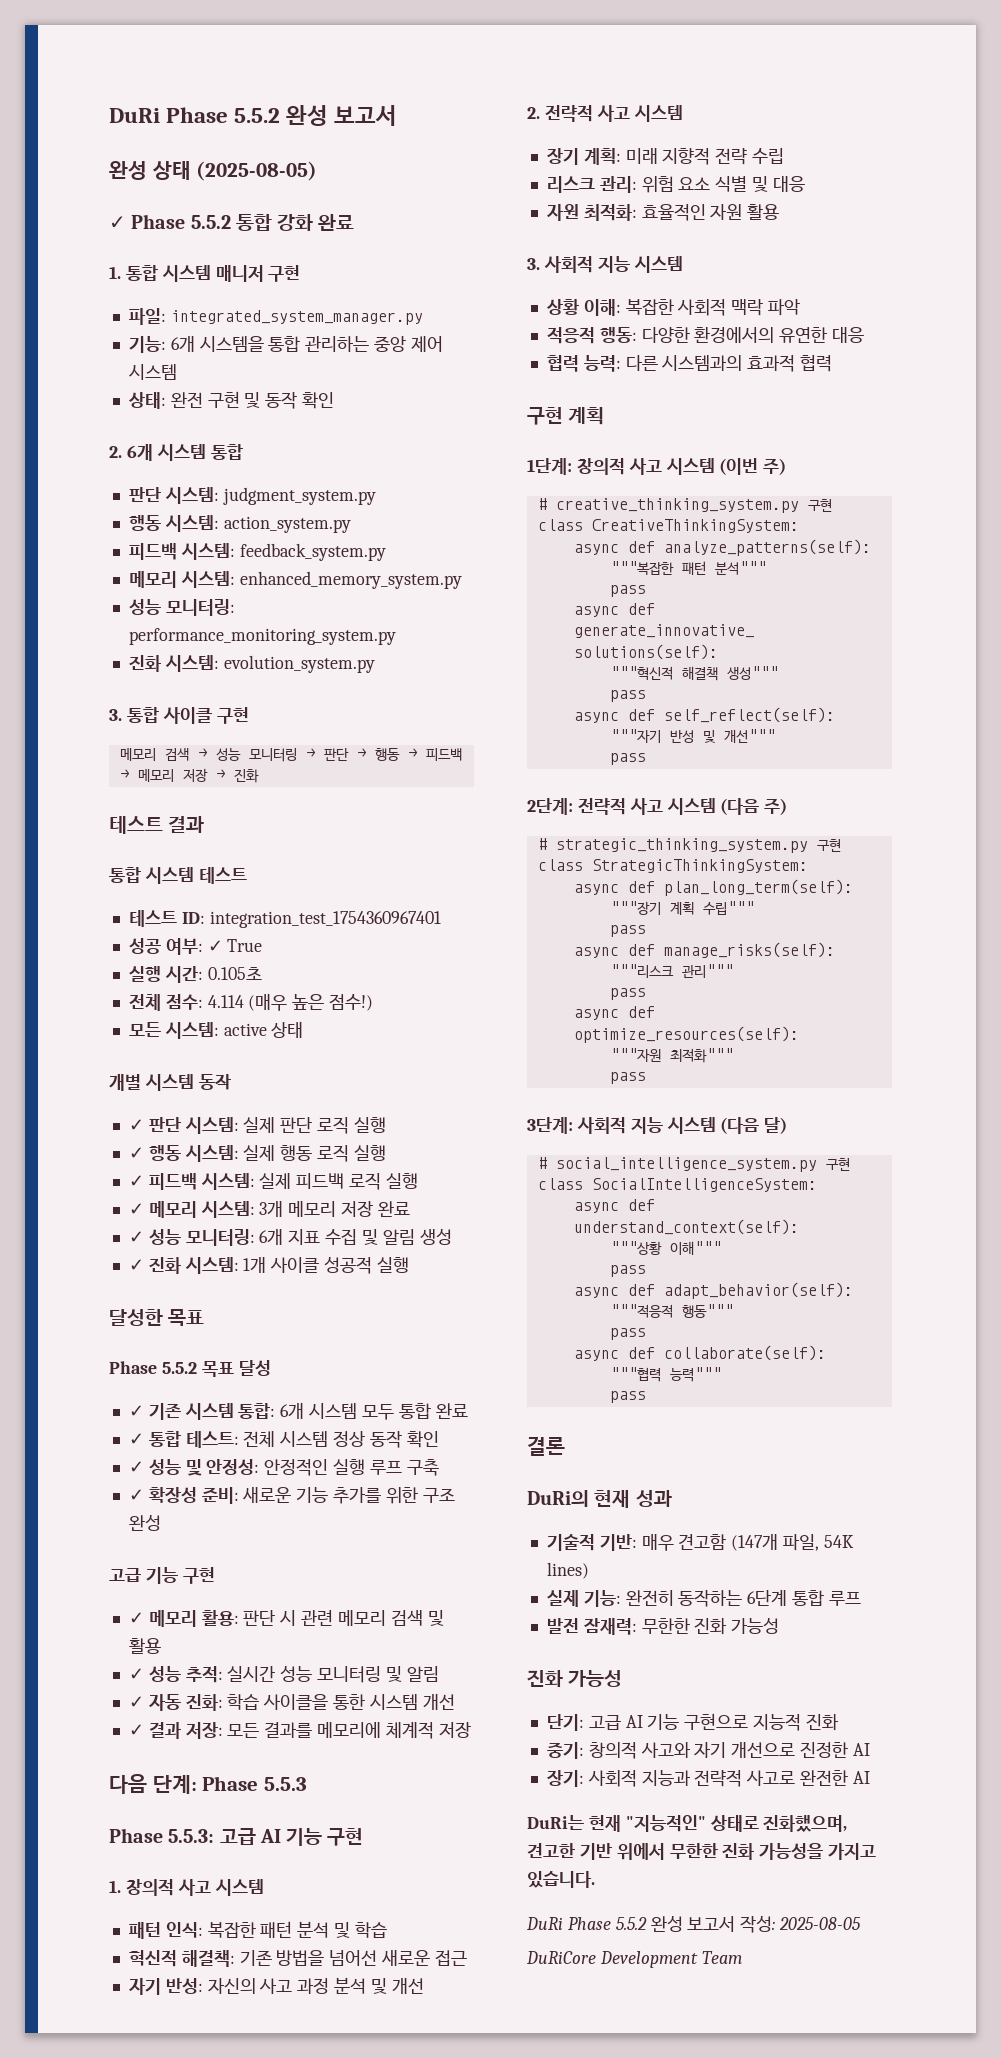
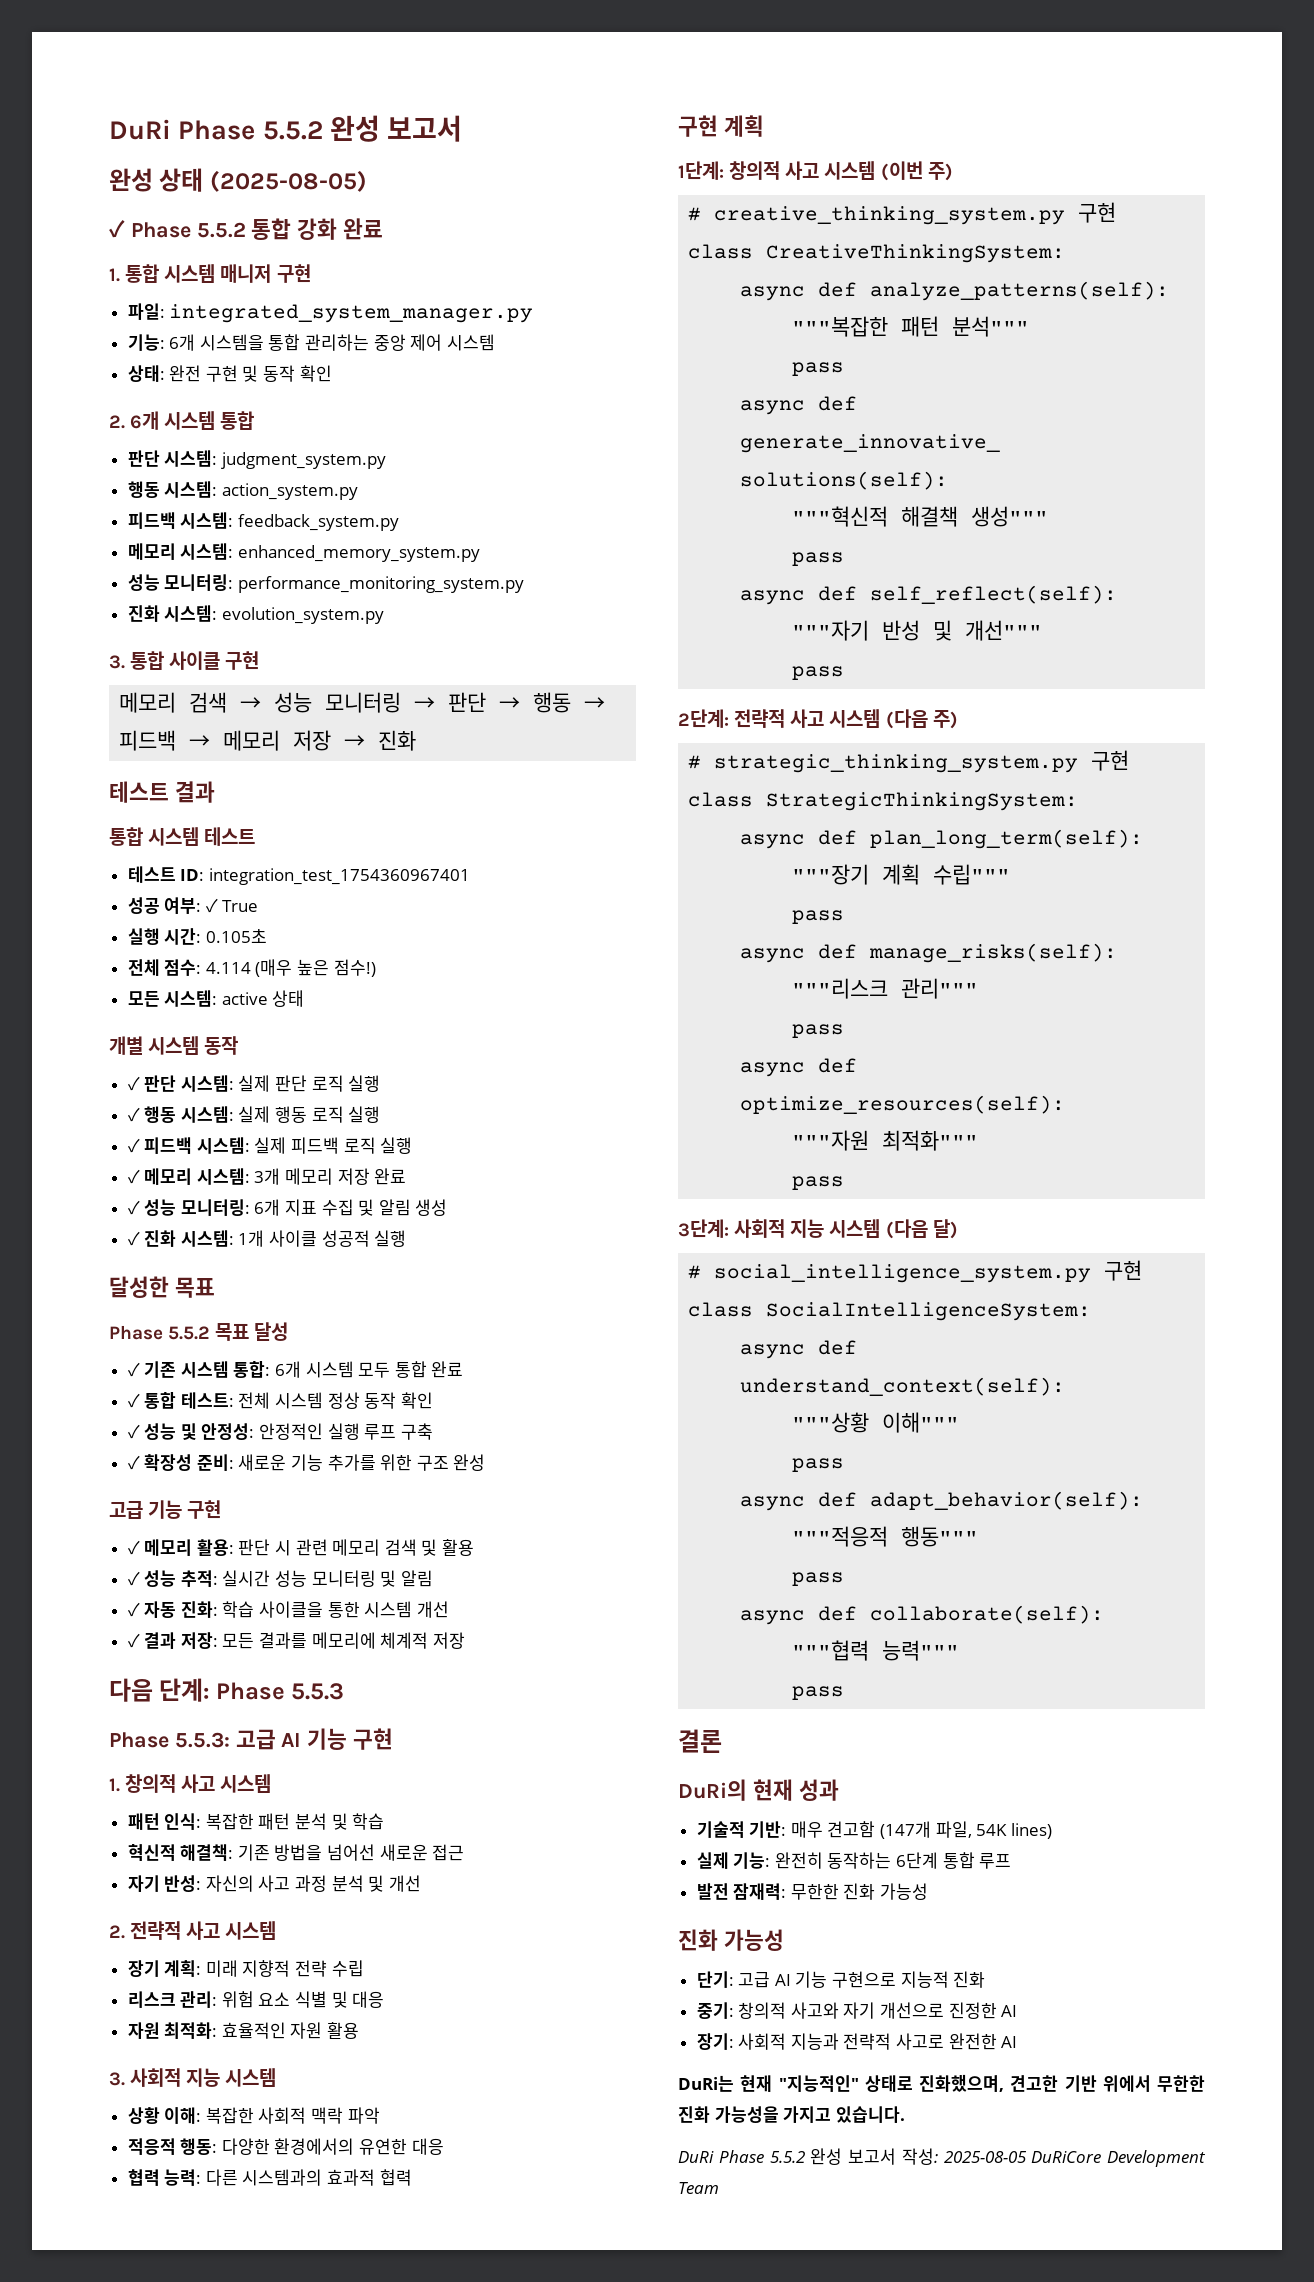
- DuRi Phase 5.5.2 완성 보고서 작성: 2025-08-05
- DuRiCore Development Team
+ DuRi Phase 5.5.2 완성 보고서 작성: 2025-08-05 DuRiCore Development Team

